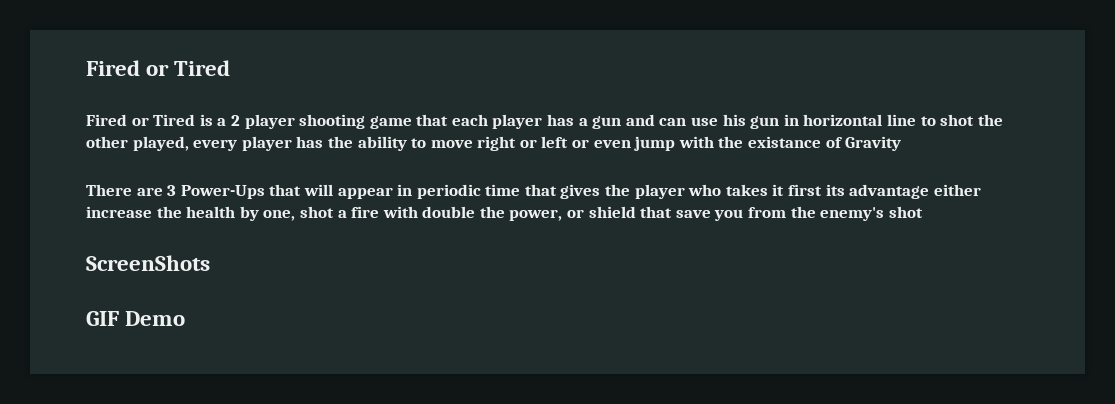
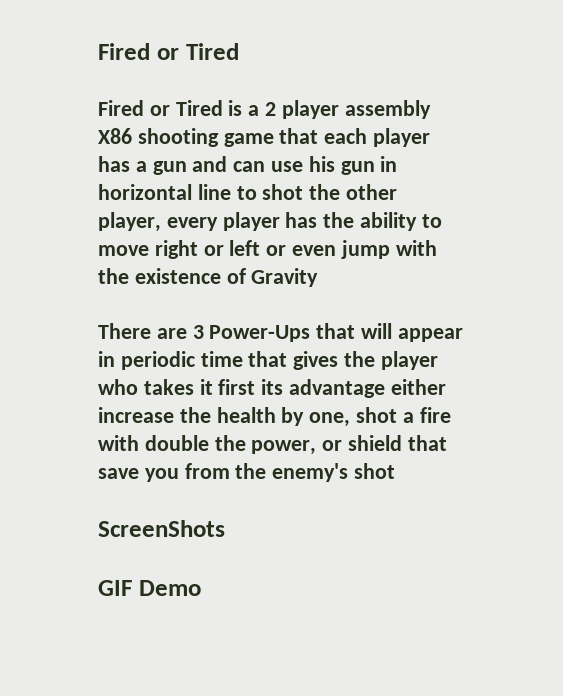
- Fired or Tired is a 2 player shooting game that each player has a gun and can use his gun in horizontal line to shot the other played, every player has the ability to move right or left or even jump with the existance of Gravity
+ Fired or Tired is a 2 player assembly X86 shooting game that each player has a gun and can use his gun in horizontal line to shot the other player, every player has the ability to move right or left or even jump with the existence of Gravity

